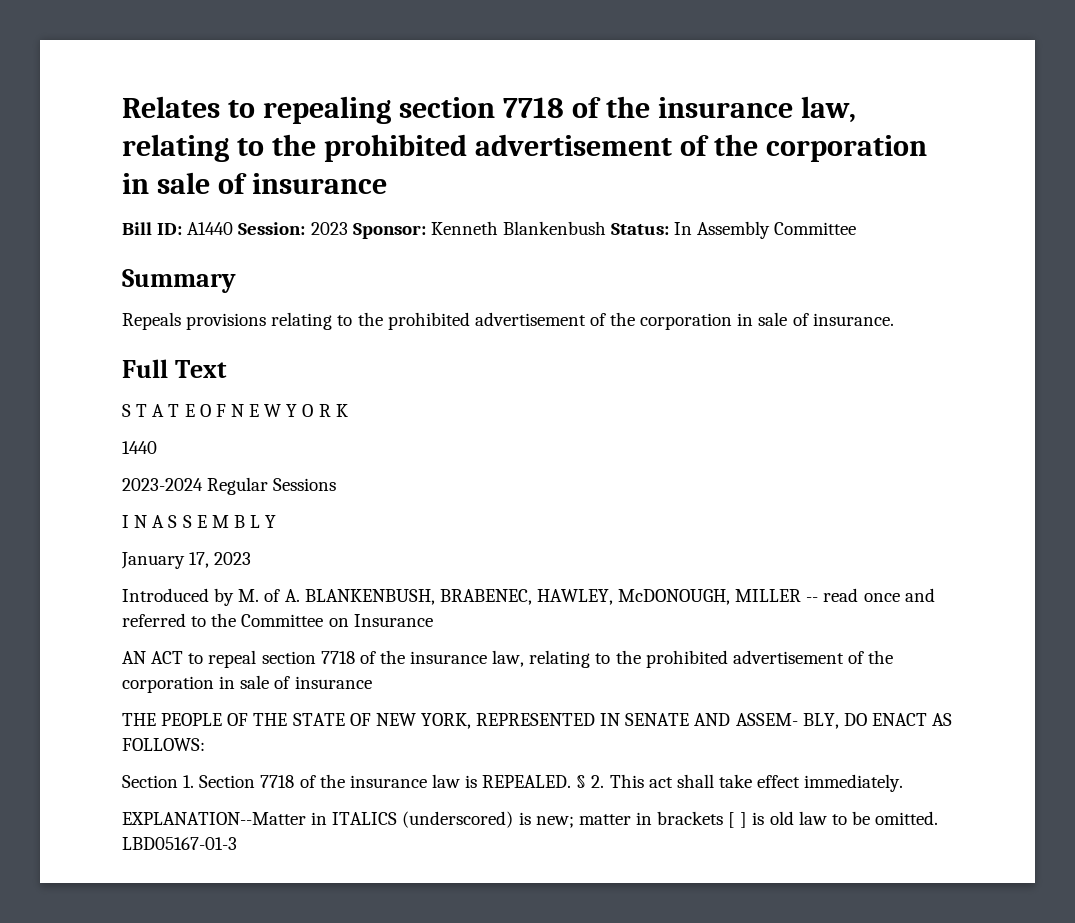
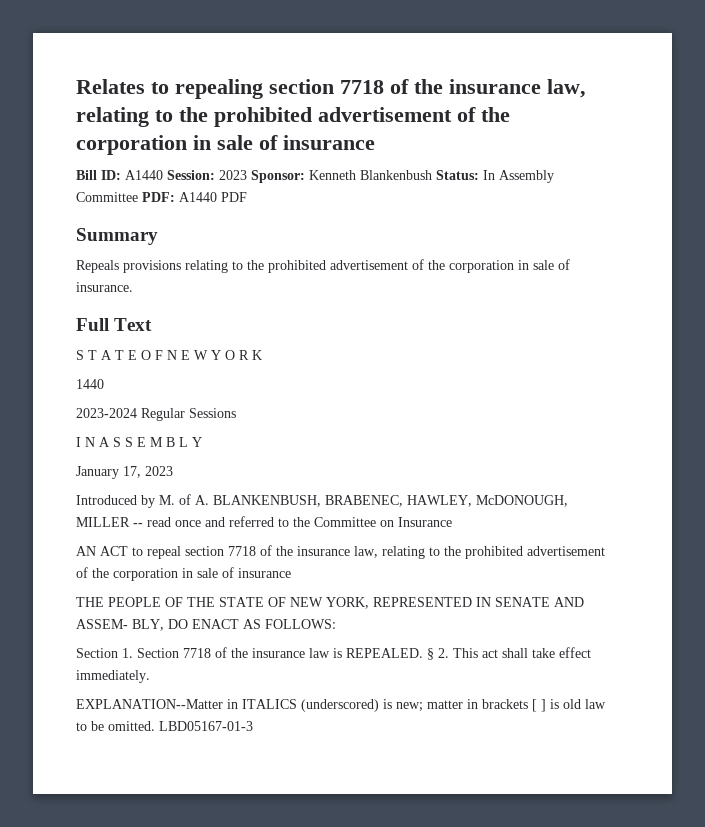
- Bill ID: A1440 Session: 2023 Sponsor: Kenneth Blankenbush Status: In Assembly Committee
+ Bill ID: A1440 Session: 2023 Sponsor: Kenneth Blankenbush Status: In Assembly Committee PDF: A1440 PDF

